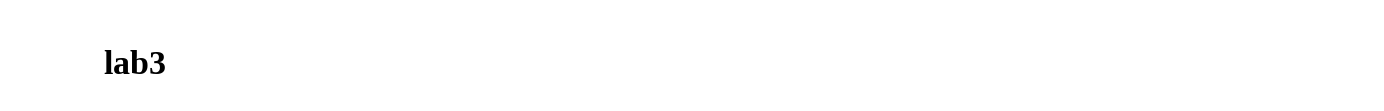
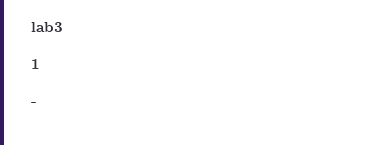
+ 1
+ -

